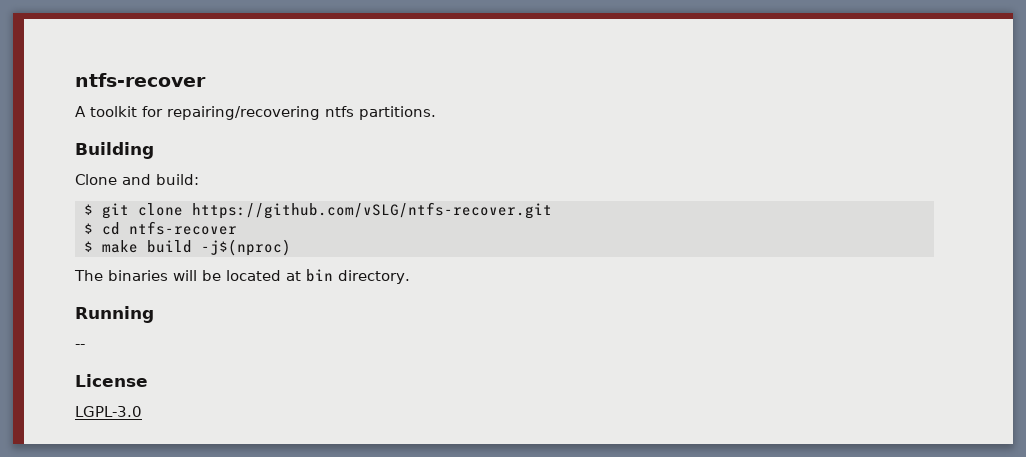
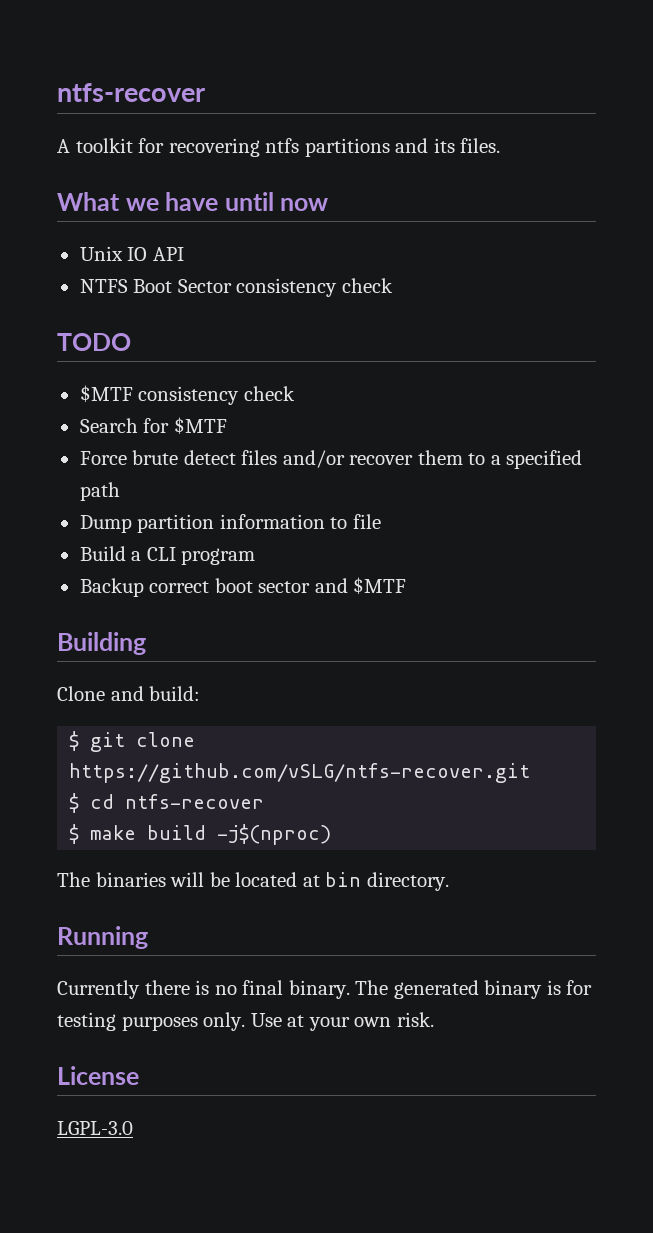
- A toolkit for repairing/recovering ntfs partitions.
+ A toolkit for recovering ntfs partitions and its files.
+ What we have until now
+ Unix IO API
+ NTFS Boot Sector consistency check
+ TODO
+ $MTF consistency check
+ Search for $MTF
+ Force brute detect files and/or recover them to a specified path
+ Dump partition information to file
+ Build a CLI program
+ Backup correct boot sector and $MTF
- --
+ Currently there is no final binary. The generated binary is for testing purposes only. Use at your own risk.

